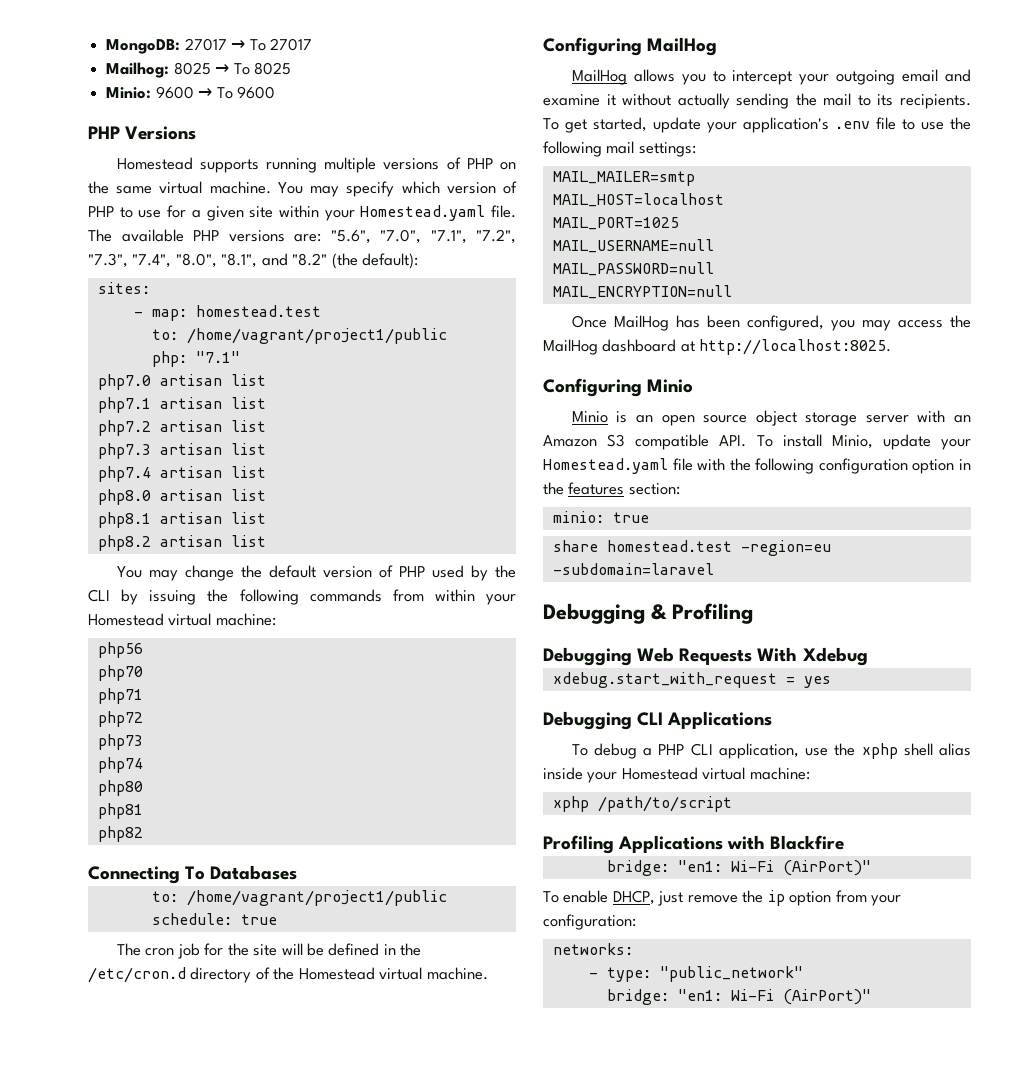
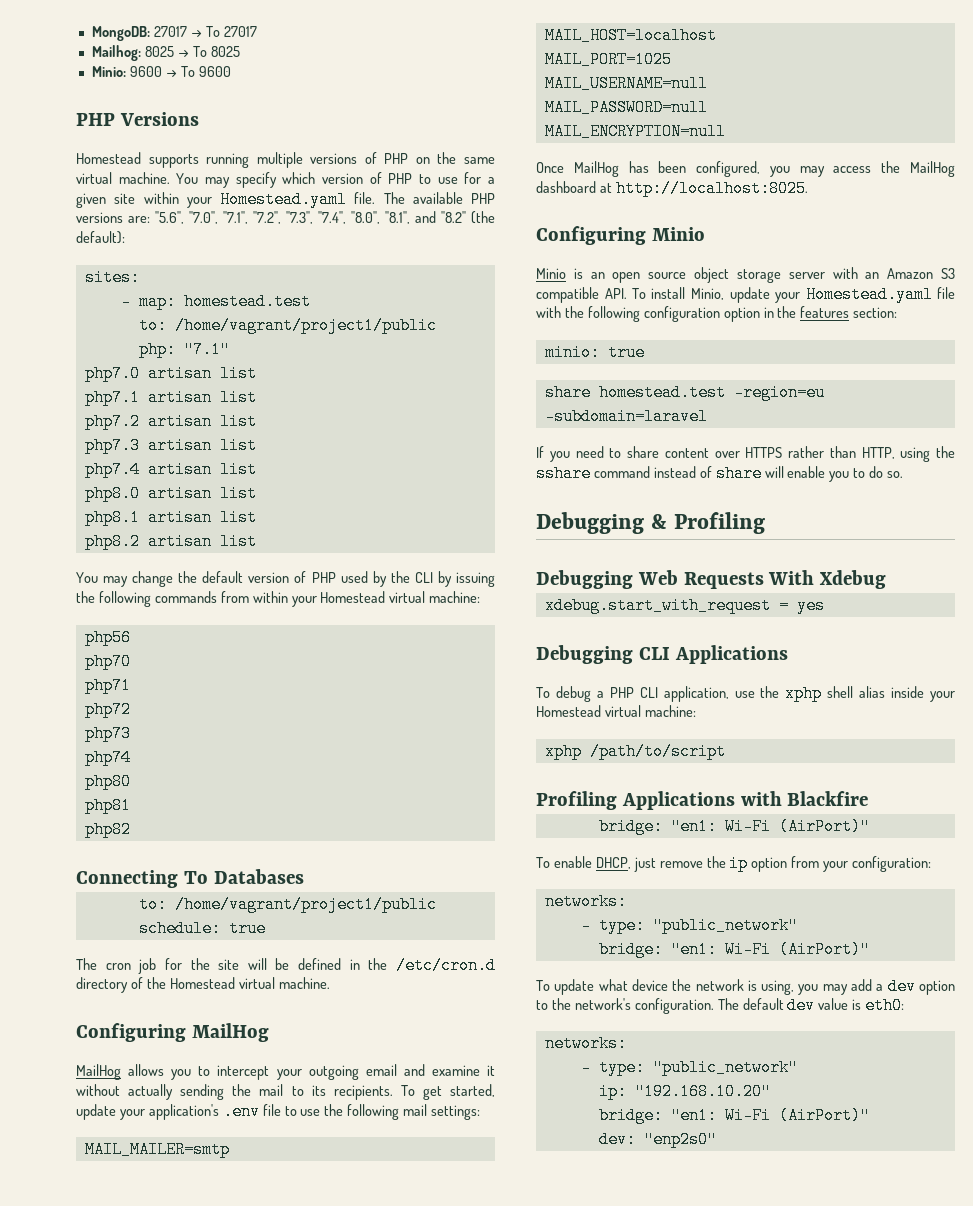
+ If you need to share content over HTTPS rather than HTTP, using the sshare command instead of share will enable you to do so.
+ To update what device the network is using, you may add a dev option to the network's configuration. The default dev value is eth0:
+ networks:
+ - type: "public_network"
+ ip: "192.168.10.20"
+ bridge: "en1: Wi-Fi (AirPort)"
+ dev: "enp2s0"

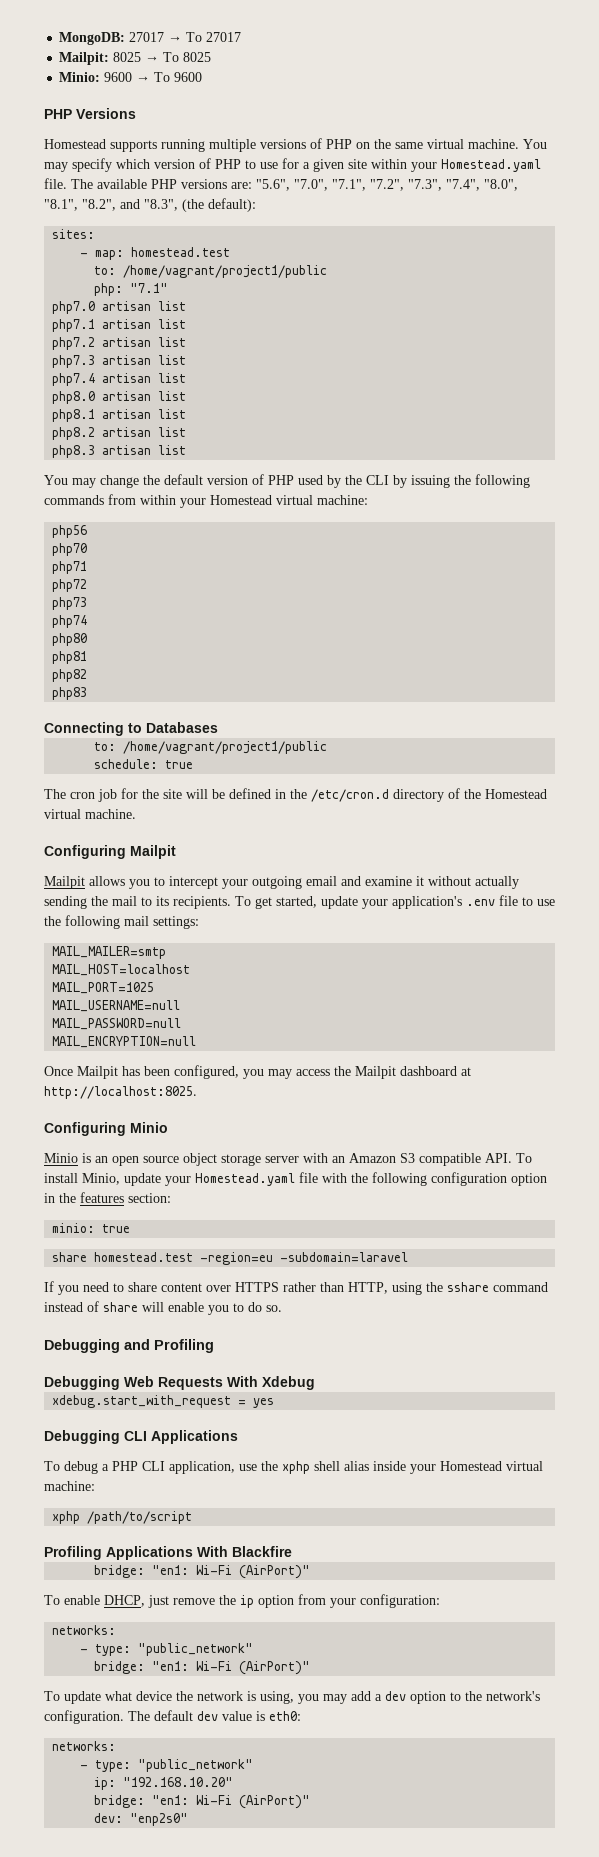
- Mailhog: 8025 → To 8025
+ Mailpit: 8025 → To 8025
- The available PHP versions are: "5.6", "7.0", "7.1", "7.2", "7.3", "7.4", "8.0", "8.1", and "8.2" (the default):
+ The available PHP versions are: "5.6", "7.0", "7.1", "7.2", "7.3", "7.4", "8.0", "8.1", "8.2", and "8.3", (the default):
+ php8.3 artisan list
+ php83
- Connecting To Databases
+ Connecting to Databases
- Configuring MailHog
- MailHog allows you to intercept your outgoing email and examine it without actually sending the mail to its recipients.
+ Configuring Mailpit
+ Mailpit allows you to intercept your outgoing email and examine it without actually sending the mail to its recipients.
- Once MailHog has been configured, you may access the MailHog dashboard at http://localhost:8025.
+ Once Mailpit has been configured, you may access the Mailpit dashboard at http://localhost:8025.
- Debugging & Profiling
+ Debugging and Profiling
- Profiling Applications with Blackfire
+ Profiling Applications With Blackfire

